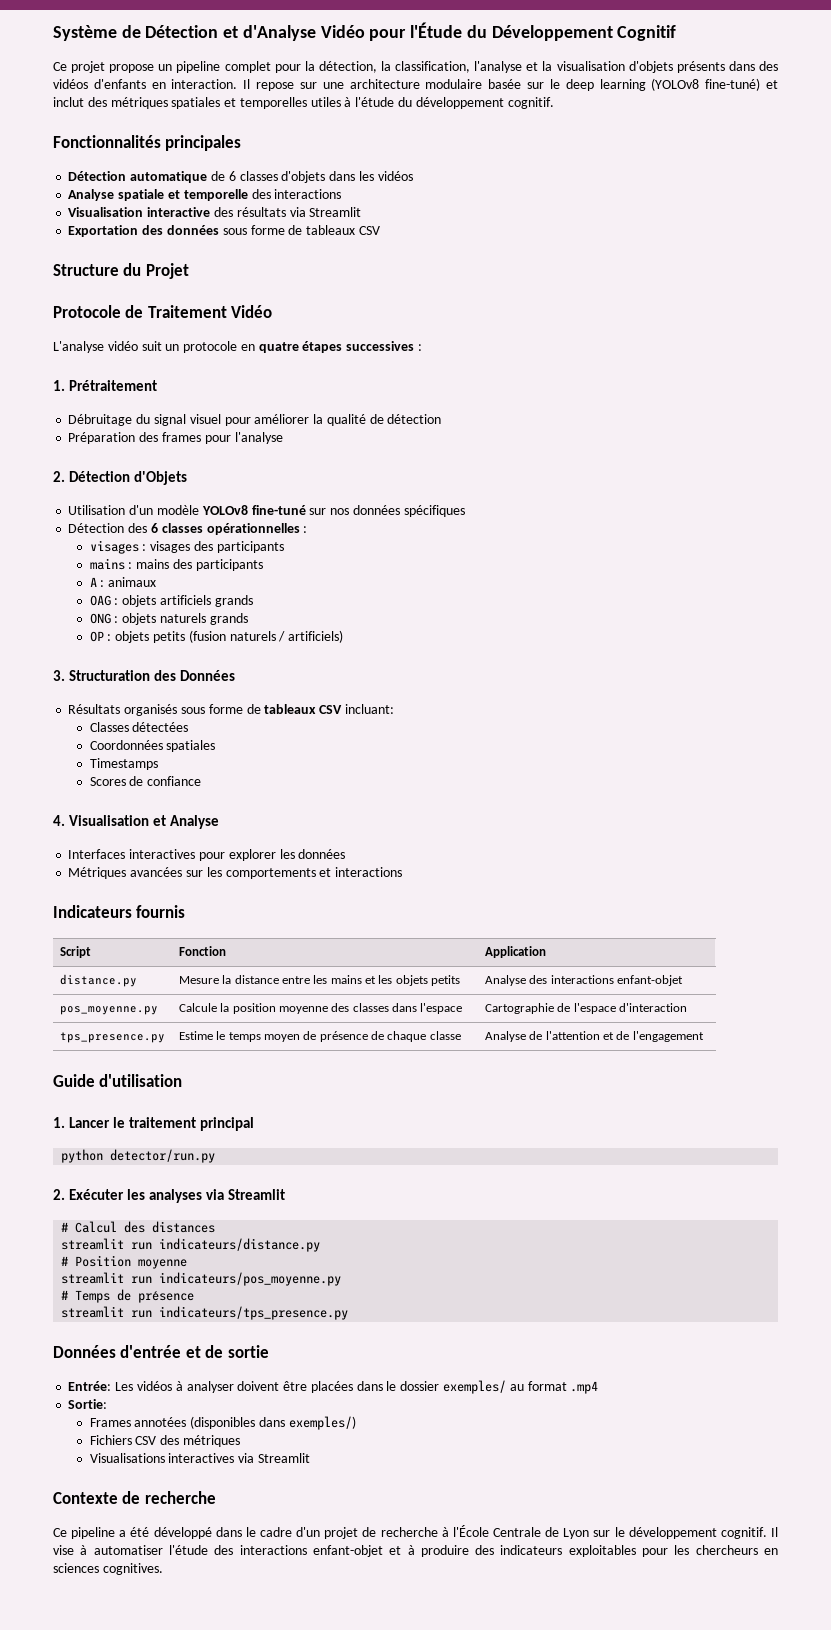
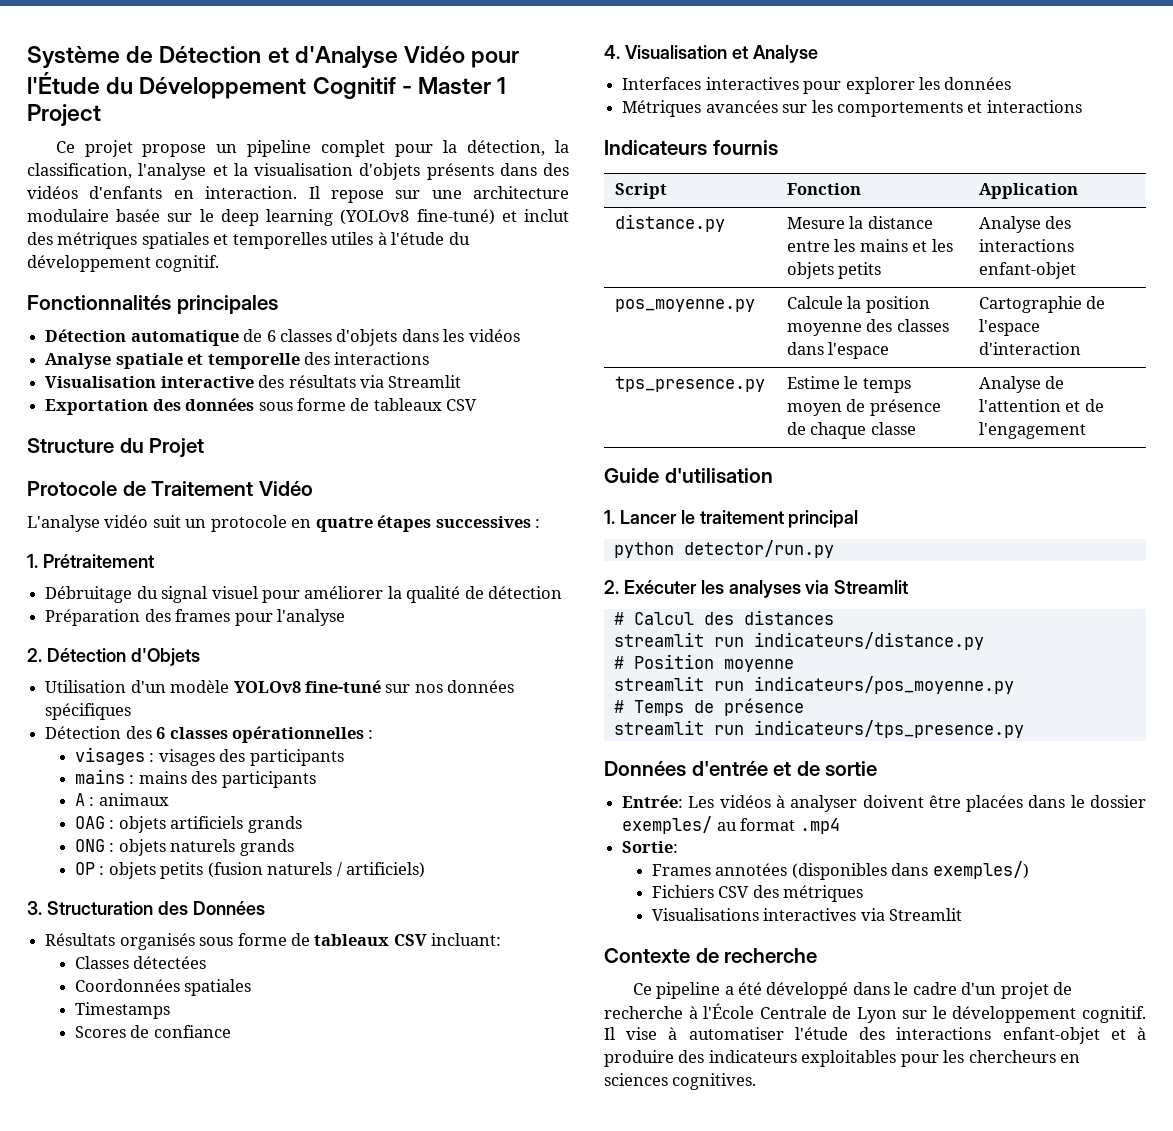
- Système de Détection et d'Analyse Vidéo pour l'Étude du Développement Cognitif
+ Système de Détection et d'Analyse Vidéo pour l'Étude du Développement Cognitif - Master 1 Project

